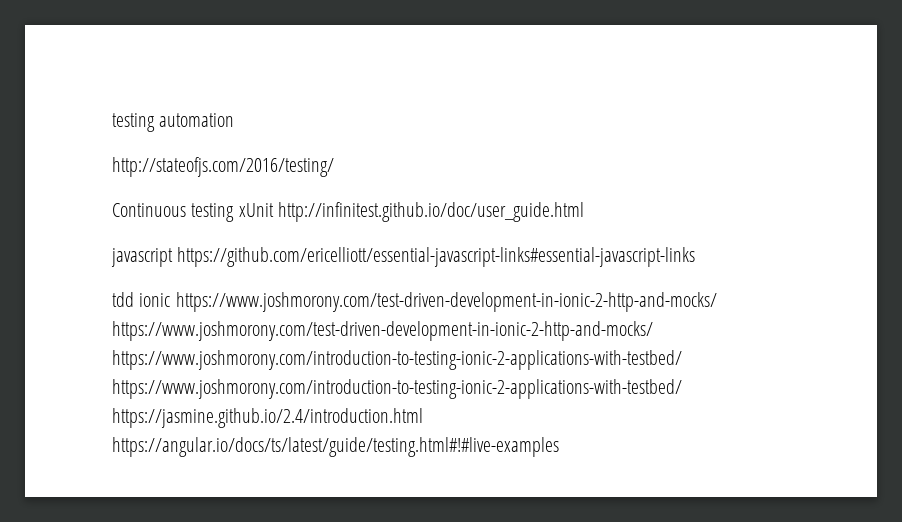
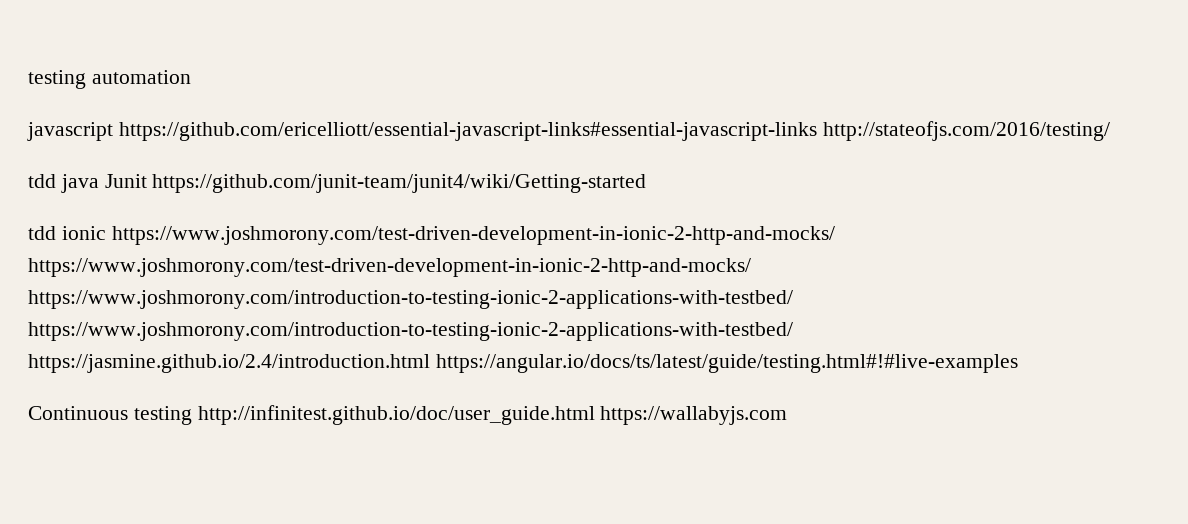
- http://stateofjs.com/2016/testing/
+ javascript https://github.com/ericelliott/essential-javascript-links#essential-javascript-links http://stateofjs.com/2016/testing/
- Continuous testing xUnit http://infinitest.github.io/doc/user_guide.html
- javascript https://github.com/ericelliott/essential-javascript-links#essential-javascript-links
+ tdd java Junit https://github.com/junit-team/junit4/wiki/Getting-started
+ Continuous testing http://infinitest.github.io/doc/user_guide.html https://wallabyjs.com

